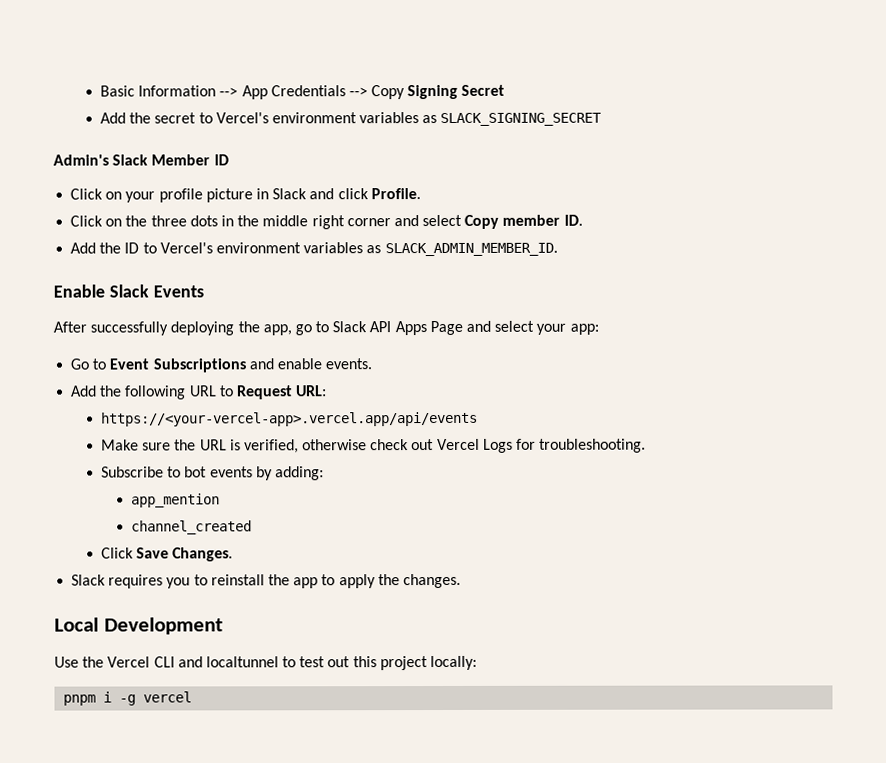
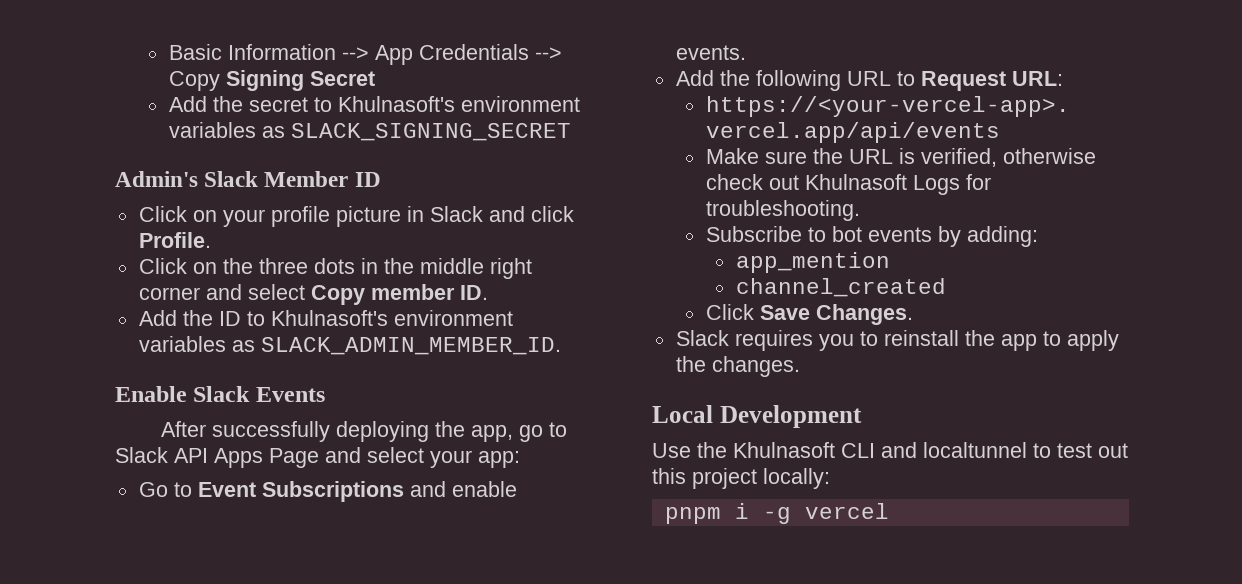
- Add the secret to Vercel's environment variables as SLACK_SIGNING_SECRET
+ Add the secret to Khulnasoft's environment variables as SLACK_SIGNING_SECRET
- Add the ID to Vercel's environment variables as SLACK_ADMIN_MEMBER_ID.
+ Add the ID to Khulnasoft's environment variables as SLACK_ADMIN_MEMBER_ID.
- Make sure the URL is verified, otherwise check out Vercel Logs for troubleshooting.
+ Make sure the URL is verified, otherwise check out Khulnasoft Logs for troubleshooting.
- Use the Vercel CLI and localtunnel to test out this project locally:
+ Use the Khulnasoft CLI and localtunnel to test out this project locally:

